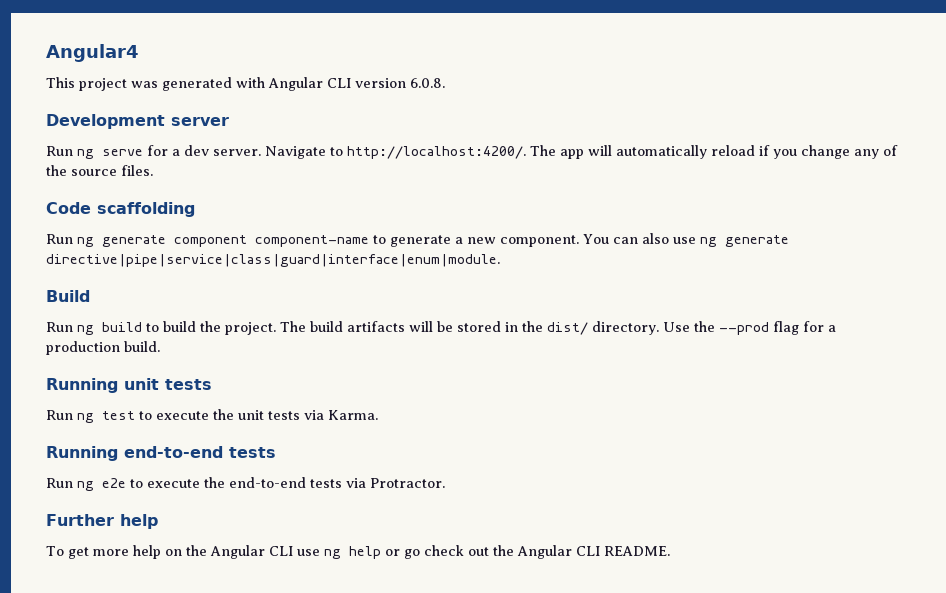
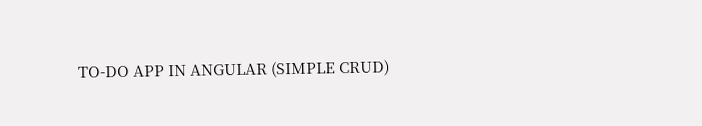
- Angular4
- This project was generated with Angular CLI version 6.0.8.
- Development server
- Run ng serve for a dev server. Navigate to http://localhost:4200/. The app will automatically reload if you change any of the source files.
- Code scaffolding
- Run ng generate component component-name to generate a new component. You can also use ng generate directive|pipe|service|class|guard|interface|enum|module.
- Build
- Run ng build to build the project. The build artifacts will be stored in the dist/ directory. Use the --prod flag for a production build.
- Running unit tests
- Run ng test to execute the unit tests via Karma.
- Running end-to-end tests
- Run ng e2e to execute the end-to-end tests via Protractor.
- Further help
- To get more help on the Angular CLI use ng help or go check out the Angular CLI README.
+ TO-DO APP IN ANGULAR (SIMPLE CRUD)

